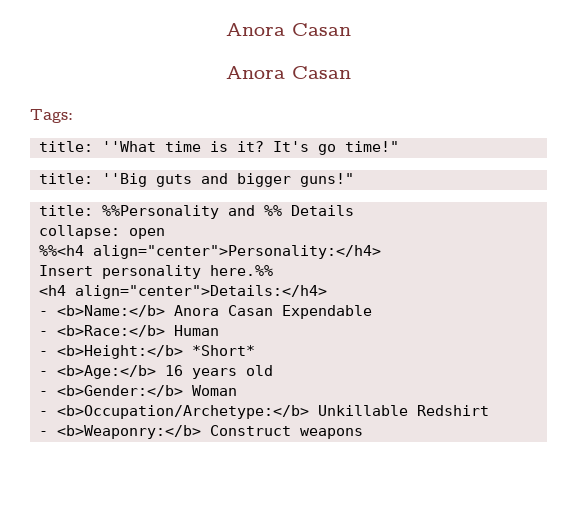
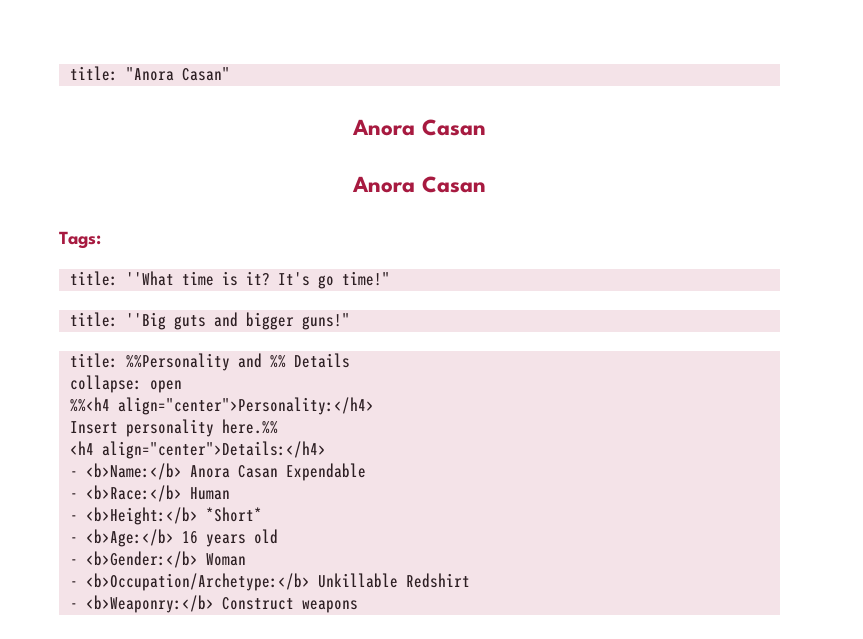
+ title: "Anora Casan"

